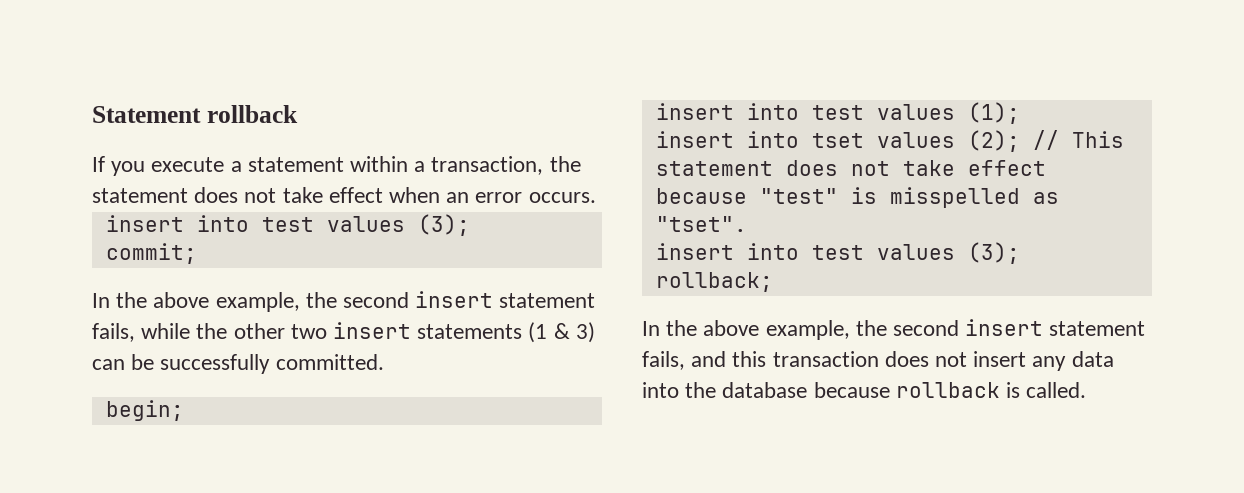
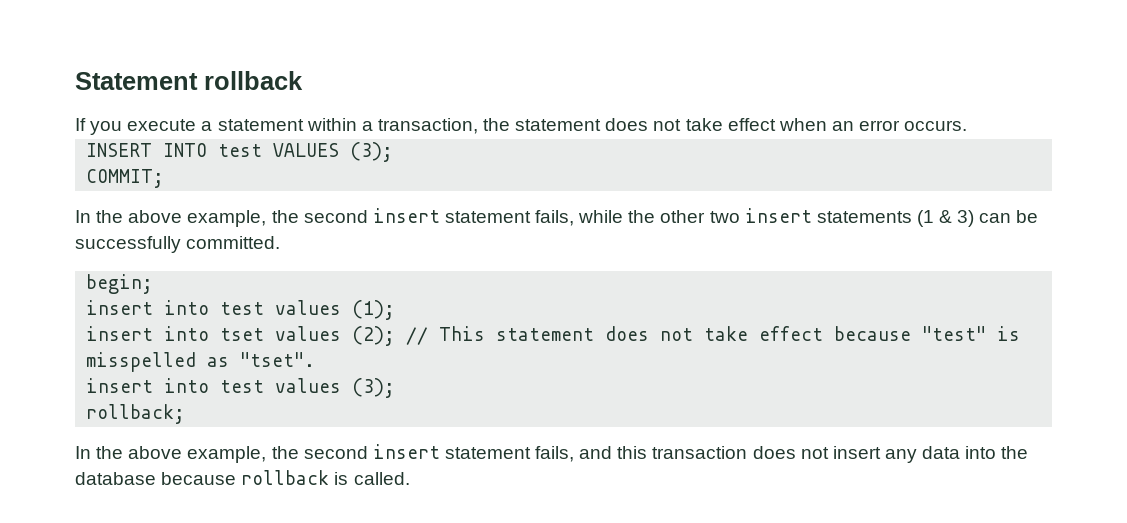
  If you execute a statement within a transaction, the statement does not take effect when an error occurs.
- insert into test values (3);
- commit;
+ INSERT INTO test VALUES (3);
+ COMMIT;

